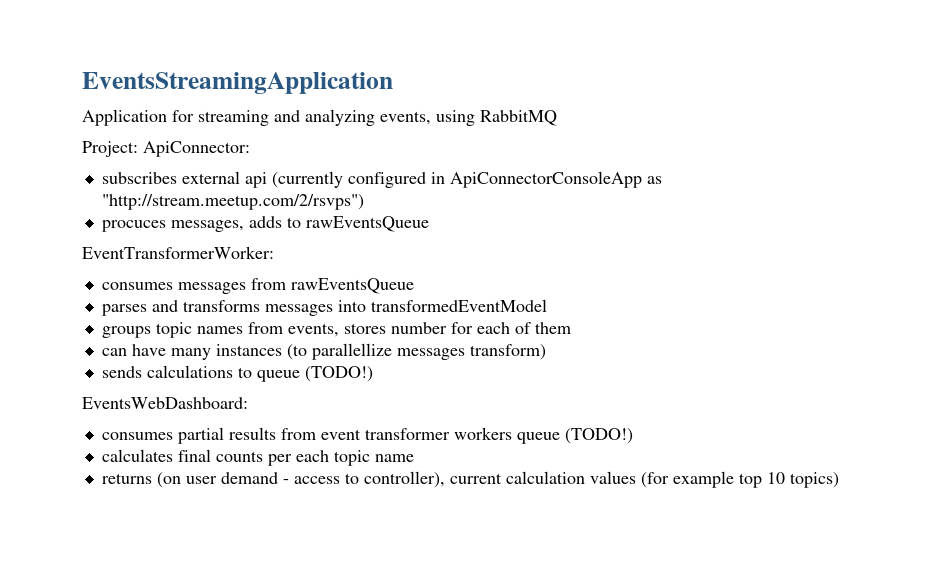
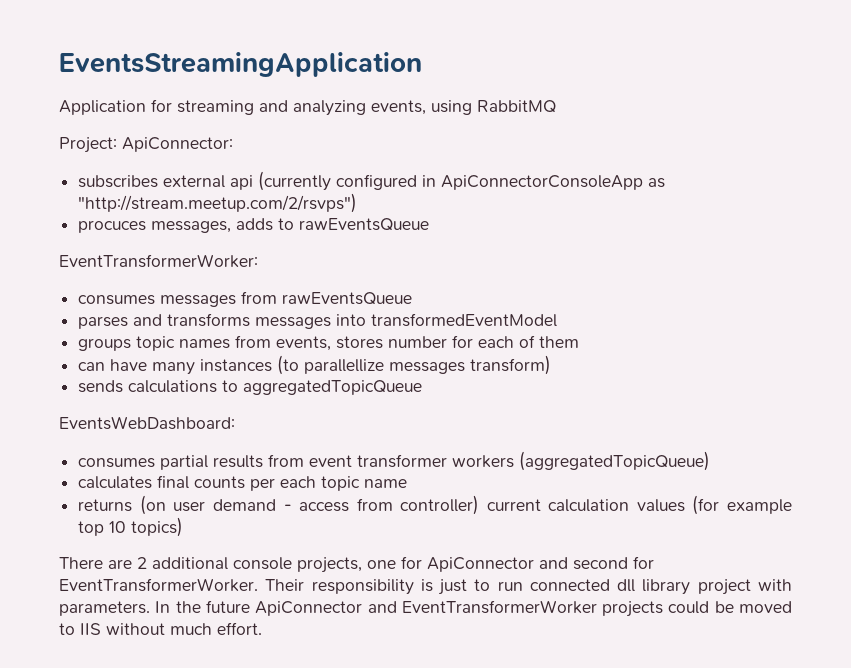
- sends calculations to queue (TODO!)
+ sends calculations to aggregatedTopicQueue
- consumes partial results from event transformer workers queue (TODO!)
+ consumes partial results from event transformer workers (aggregatedTopicQueue)
- returns (on user demand - access to controller), current calculation values (for example top 10 topics)
+ returns (on user demand - access from controller) current calculation values (for example top 10 topics)
+ There are 2 additional console projects, one for ApiConnector and second for EventTransformerWorker. Their responsibility is just to run connected dll library project with parameters. In the future ApiConnector and EventTransformerWorker projects could be moved to IIS without much effort.

